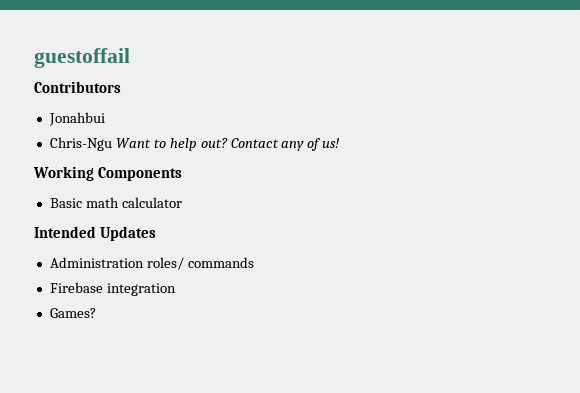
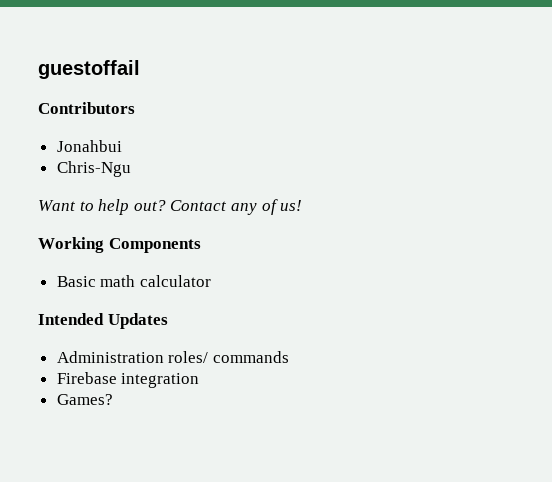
- Chris-Ngu Want to help out?
+ Chris-Ngu
+ Want to help out?

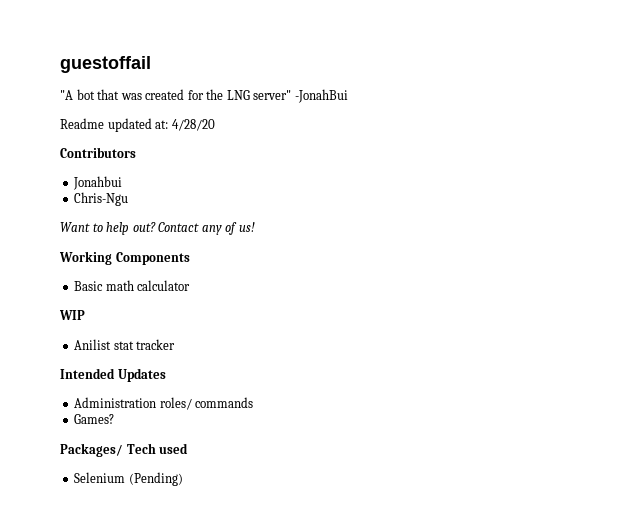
+ "A bot that was created for the LNG server" -JonahBui
+ Readme updated at: 4/28/20
+ WIP
+ Anilist stat tracker
- Firebase integration
  Games?
+ Packages/ Tech used
+ Selenium (Pending)

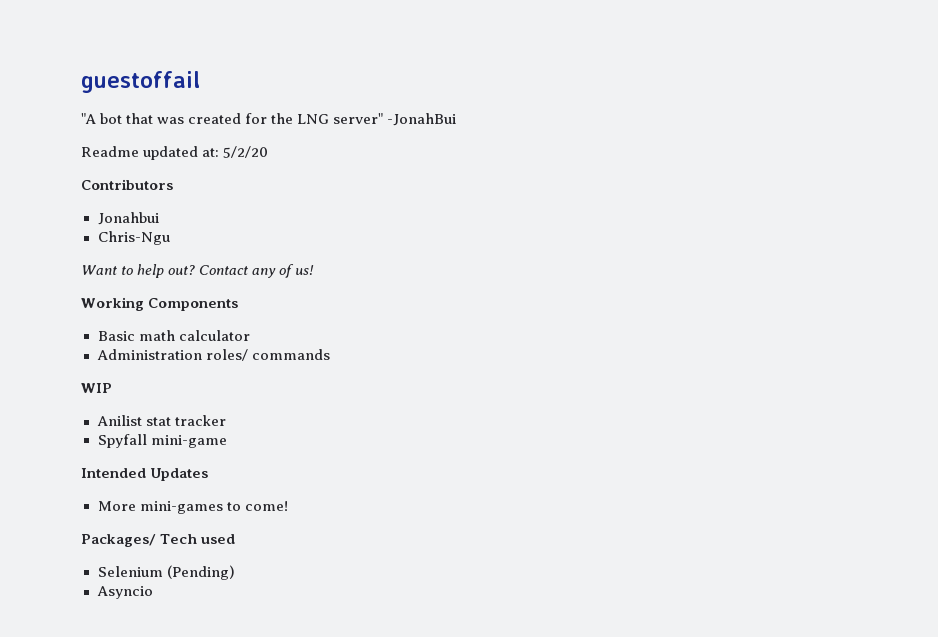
- Readme updated at: 4/28/20
+ Readme updated at: 5/2/20
+ Administration roles/ commands
+ Spyfall mini-game
- Administration roles/ commands
- Games?
+ More mini-games to come!
+ Asyncio

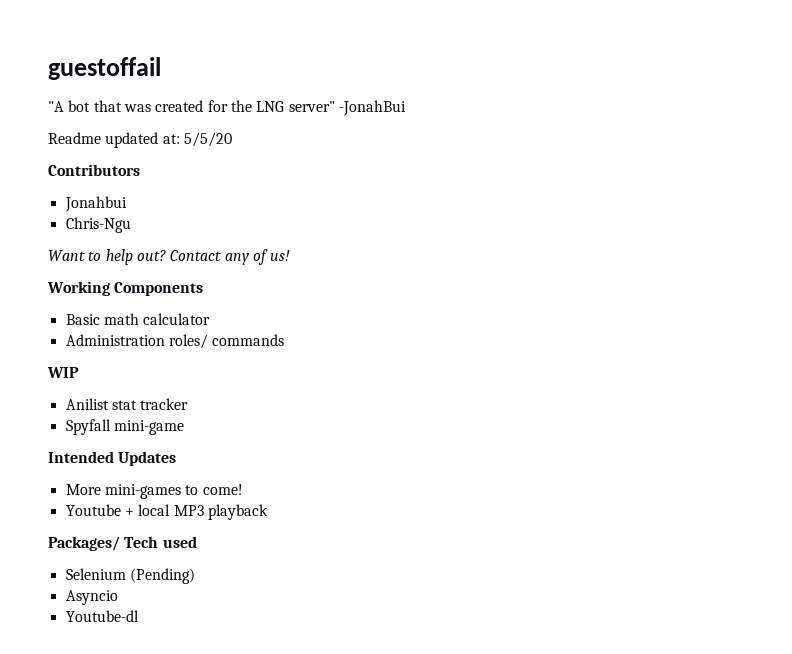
- Readme updated at: 5/2/20
+ Readme updated at: 5/5/20
+ Youtube + local MP3 playback
+ Youtube-dl

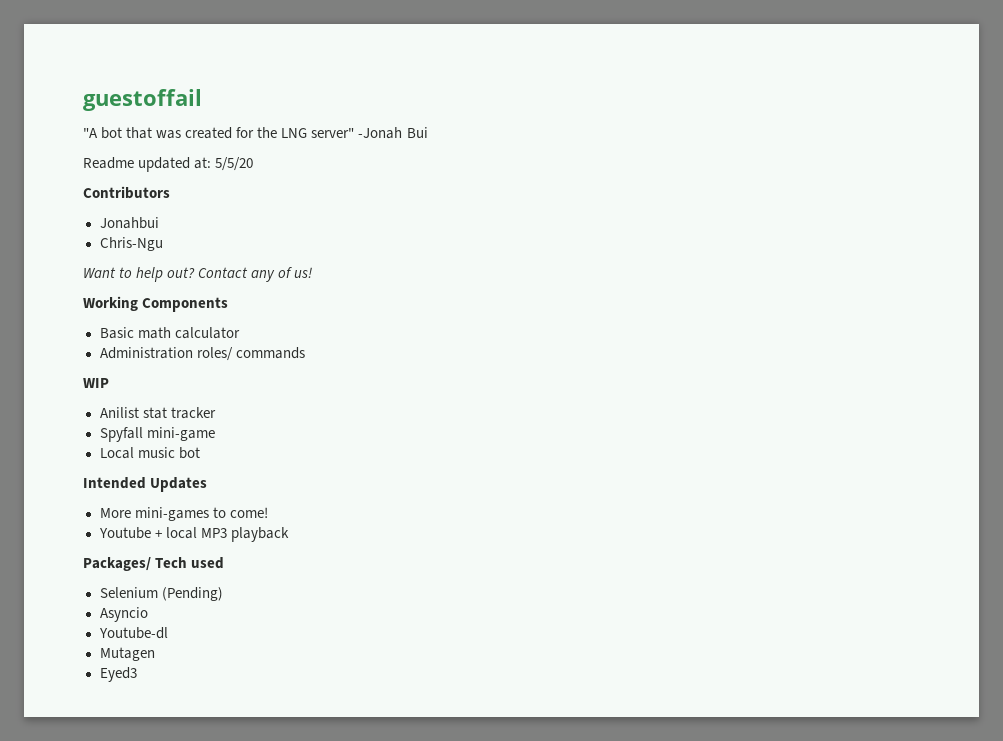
- "A bot that was created for the LNG server" -JonahBui
+ "A bot that was created for the LNG server" -Jonah Bui
+ Local music bot
+ Mutagen
+ Eyed3

